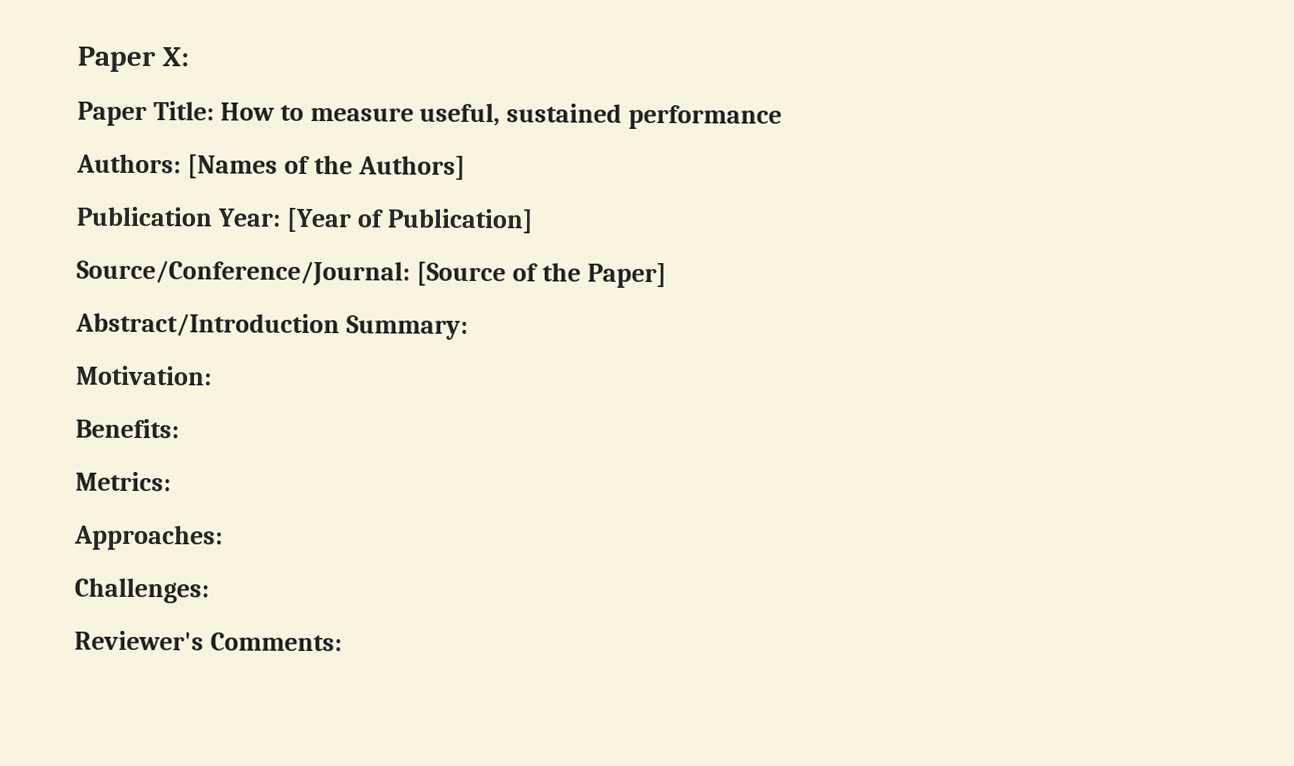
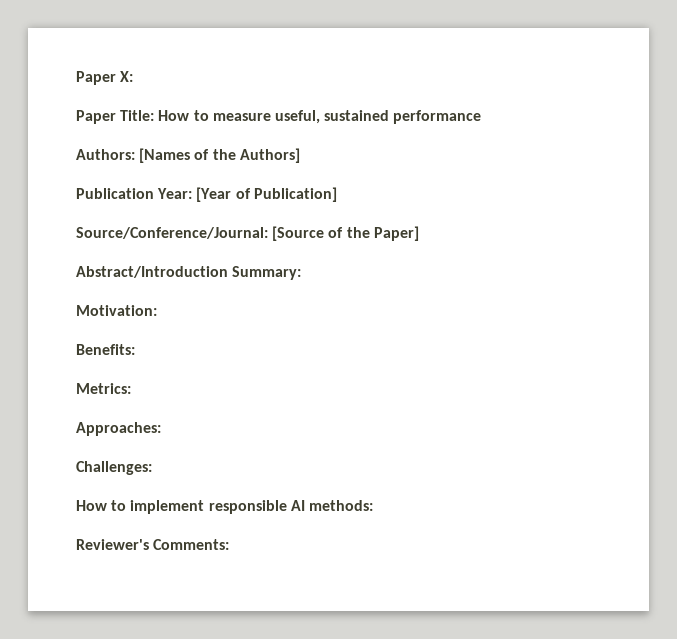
+ How to implement responsible AI methods:

